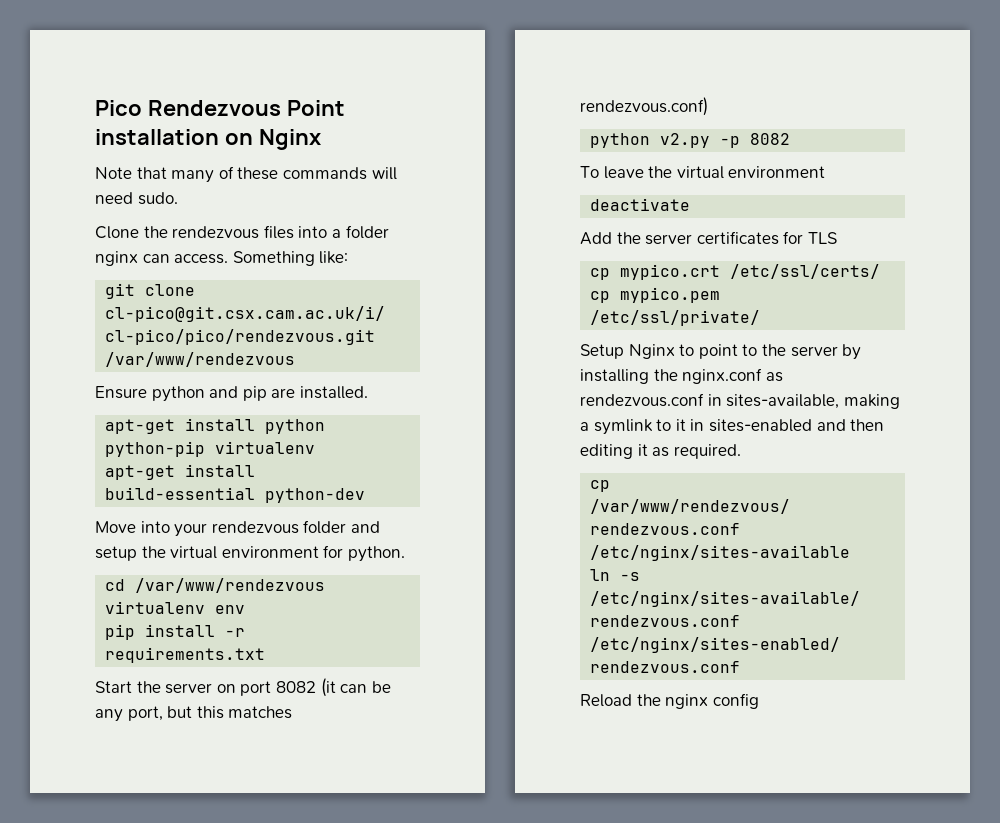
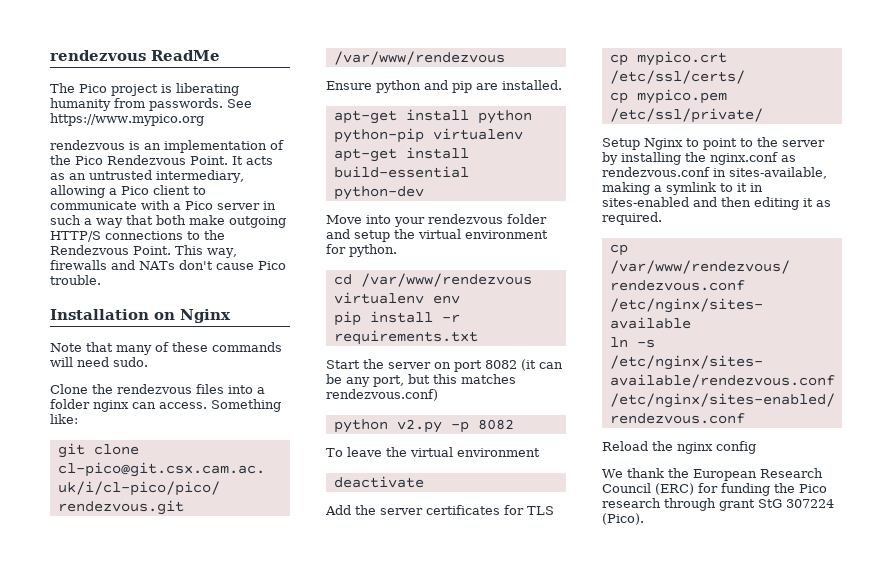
- Pico Rendezvous Point installation on Nginx
+ rendezvous ReadMe
+ The Pico project is liberating humanity from passwords. See https://www.mypico.org
+ rendezvous is an implementation of the Pico Rendezvous Point. It acts as an untrusted intermediary, allowing a Pico client to communicate with a Pico server in such a way that both make outgoing HTTP/S connections to the Rendezvous Point. This way, firewalls and NATs don't cause Pico trouble.
+ Installation on Nginx
+ We thank the European Research Council (ERC) for funding the Pico research through grant StG 307224 (Pico).

